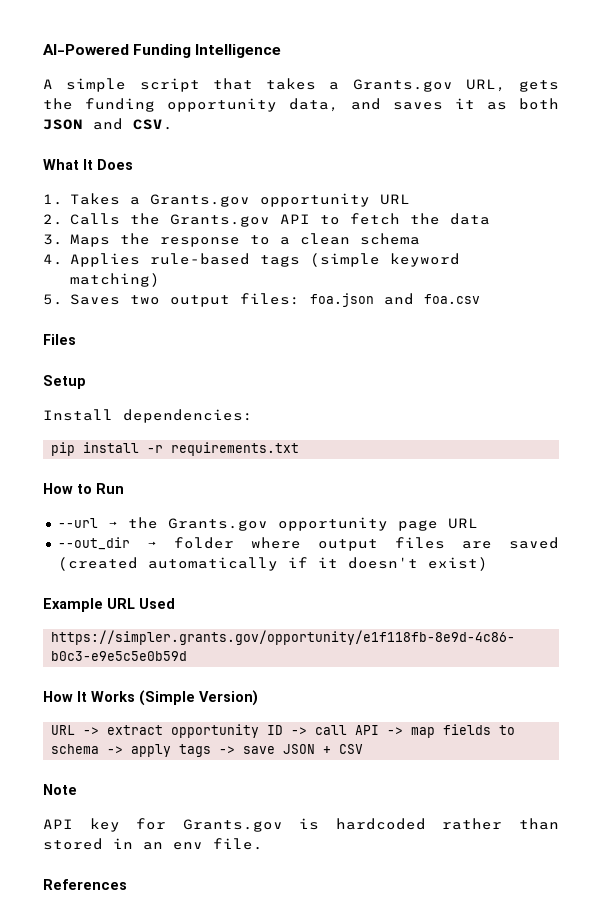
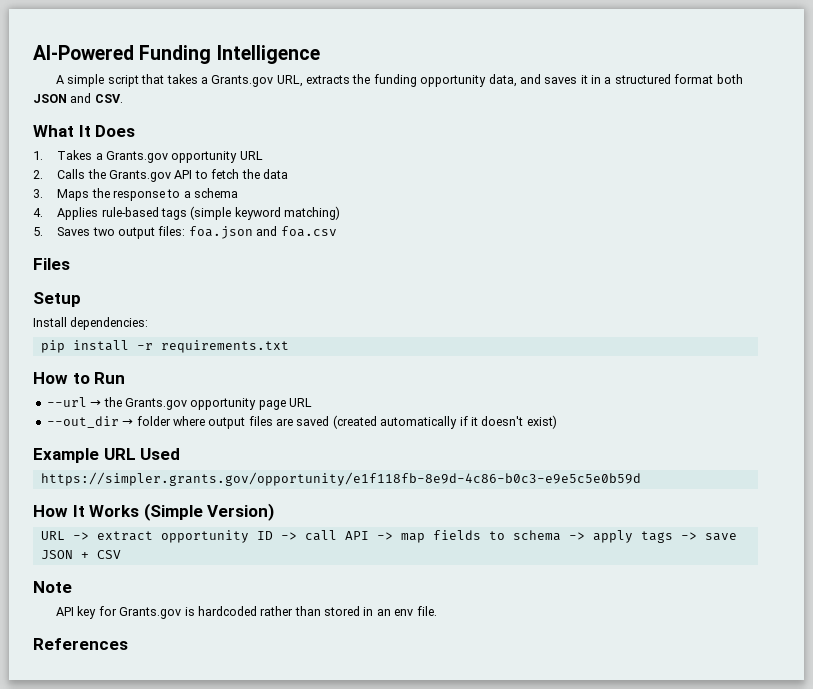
- A simple script that takes a Grants.gov URL, gets the funding opportunity data, and saves it as both JSON and CSV.
+ A simple script that takes a Grants.gov URL, extracts the funding opportunity data, and saves it in a structured format both JSON and CSV.
- 3. Maps the response to a clean schema
+ 3. Maps the response to a schema

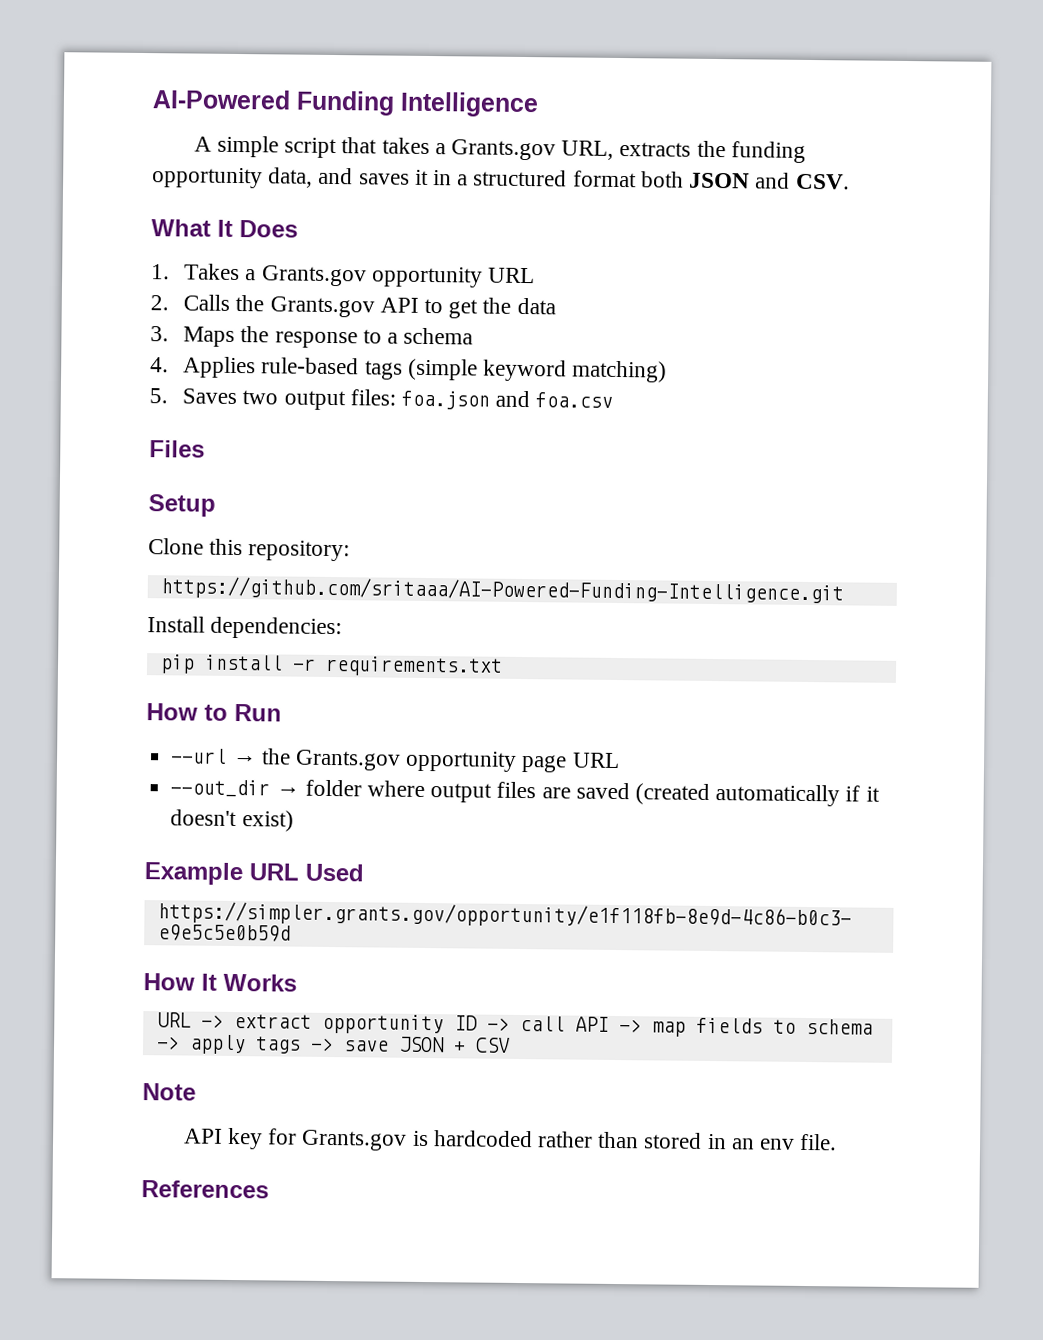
- 2. Calls the Grants.gov API to fetch the data
+ 2. Calls the Grants.gov API to get the data
+ Clone this repository:
+ https://github.com/sritaaa/AI-Powered-Funding-Intelligence.git
- How It Works (Simple Version)
+ How It Works

